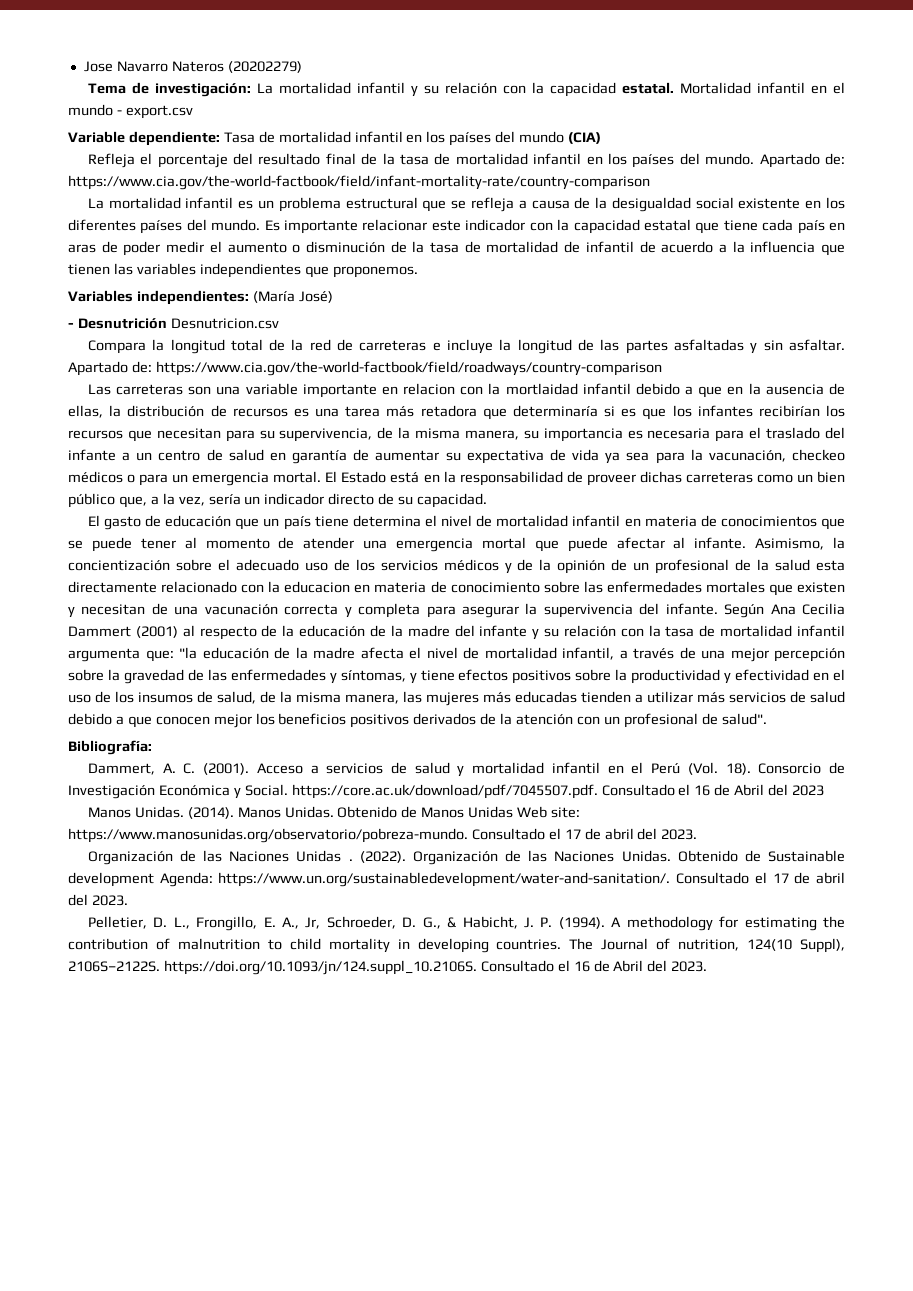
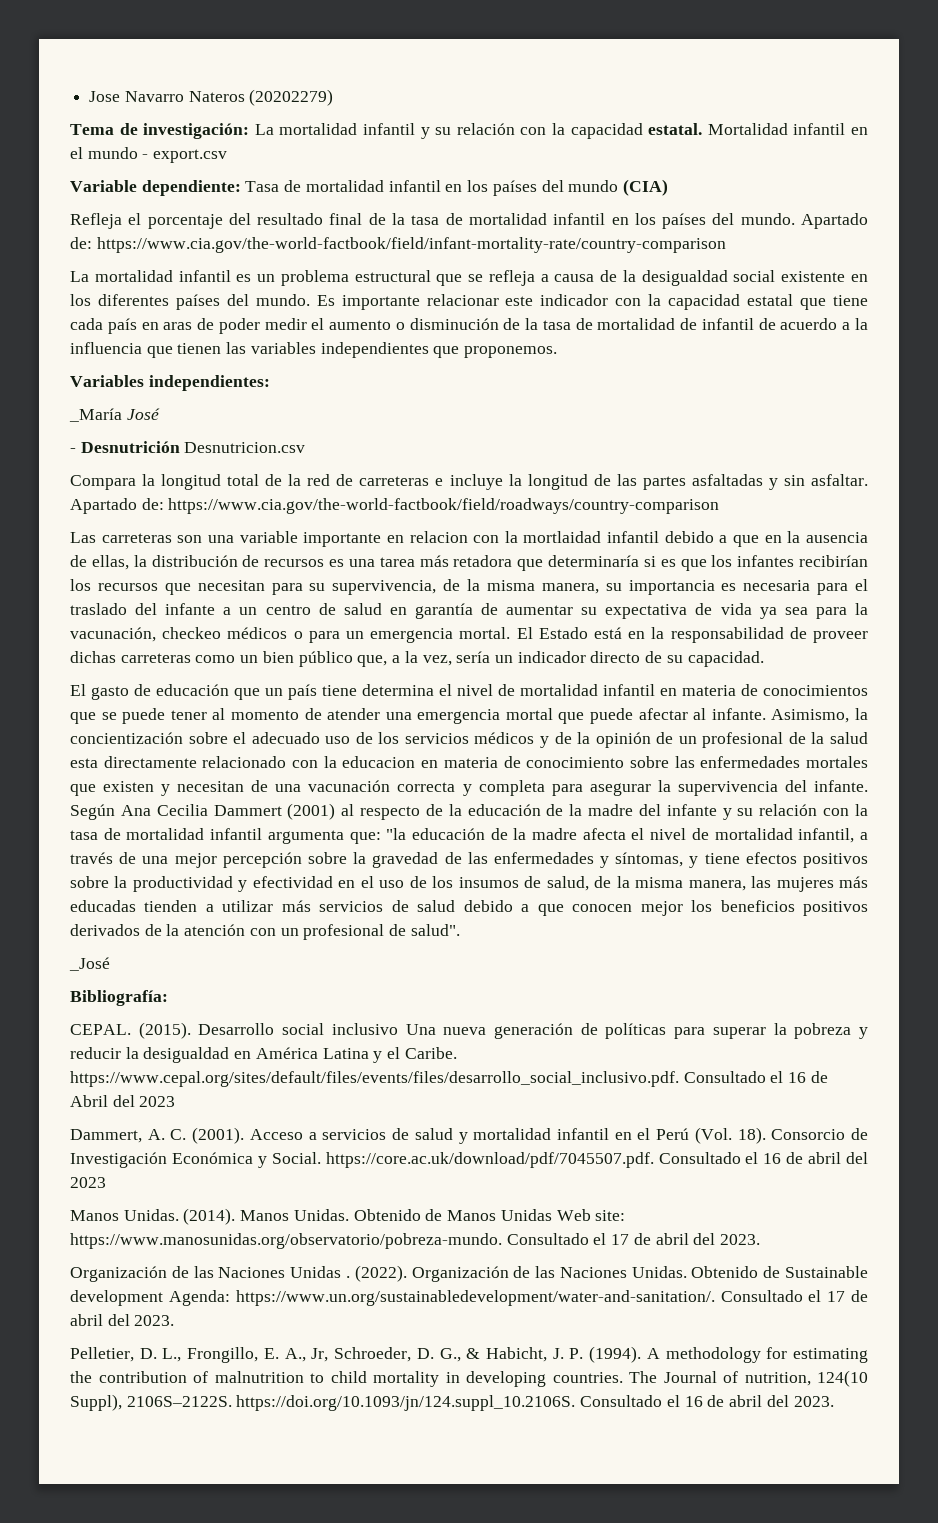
- Variables independientes: (María José)
+ Variables independientes:
+ _María José
+ _José
+ CEPAL. (2015). Desarrollo social inclusivo Una nueva generación de políticas para superar la pobreza y reducir la desigualdad en América Latina y el Caribe. https://www.cepal.org/sites/default/files/events/files/desarrollo_social_inclusivo.pdf. Consultado el 16 de Abril del 2023
- Consorcio de Investigación Económica y Social. https://core.ac.uk/download/pdf/7045507.pdf. Consultado el 16 de Abril del 2023
+ Consorcio de Investigación Económica y Social. https://core.ac.uk/download/pdf/7045507.pdf. Consultado el 16 de abril del 2023
- The Journal of nutrition, 124(10 Suppl), 2106S–2122S. https://doi.org/10.1093/jn/124.suppl_10.2106S. Consultado el 16 de Abril del 2023.
+ The Journal of nutrition, 124(10 Suppl), 2106S–2122S. https://doi.org/10.1093/jn/124.suppl_10.2106S. Consultado el 16 de abril del 2023.

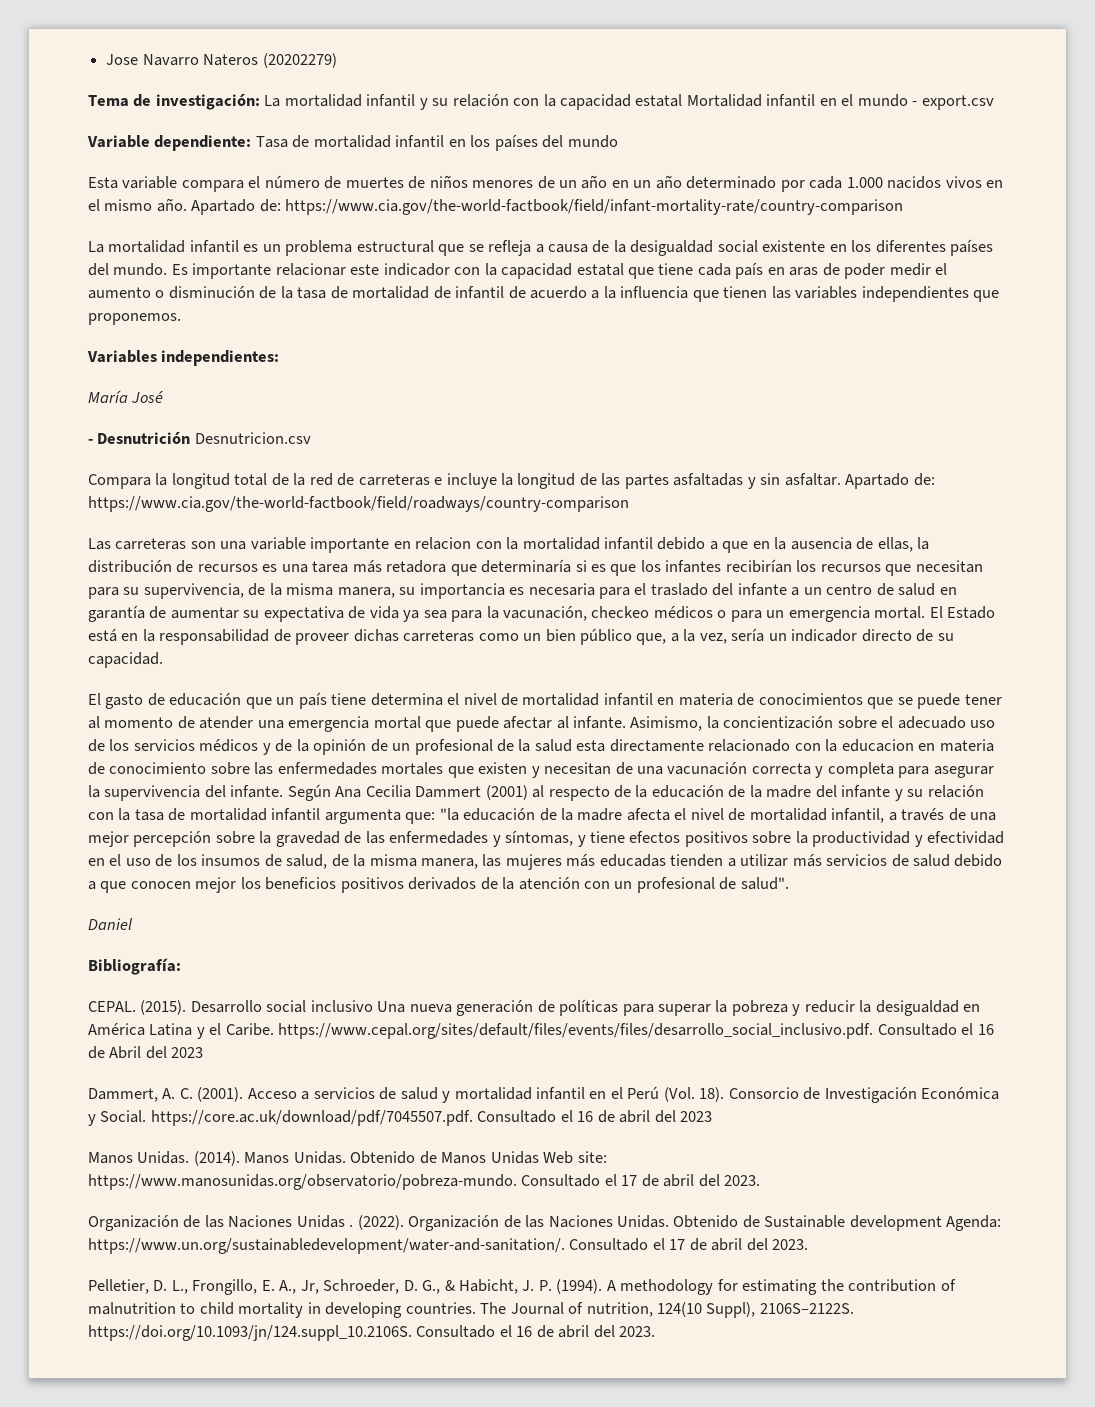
- Tema de investigación: La mortalidad infantil y su relación con la capacidad estatal. Mortalidad infantil en el mundo - export.csv
+ Tema de investigación: La mortalidad infantil y su relación con la capacidad estatal Mortalidad infantil en el mundo - export.csv
- Variable dependiente: Tasa de mortalidad infantil en los países del mundo (CIA)
- Refleja el porcentaje del resultado final de la tasa de mortalidad infantil en los países del mundo.
+ Variable dependiente: Tasa de mortalidad infantil en los países del mundo
+ Esta variable compara el número de muertes de niños menores de un año en un año determinado por cada 1.000 nacidos vivos en el mismo año.
- _María José
+ María José
- Las carreteras son una variable importante en relacion con la mortlaidad infantil debido a que en la ausencia de ellas, la distribución de recursos es una tarea más retadora que determinaría si es que los infantes recibirían los recursos que necesitan para su supervivencia, de la misma manera, su importancia es necesaria para el traslado del infante a un centro de salud en garantía de aumentar su expectativa de vida ya sea para la vacunación, checkeo médicos o para un emergencia mortal.
+ Las carreteras son una variable importante en relacion con la mortalidad infantil debido a que en la ausencia de ellas, la distribución de recursos es una tarea más retadora que determinaría si es que los infantes recibirían los recursos que necesitan para su supervivencia, de la misma manera, su importancia es necesaria para el traslado del infante a un centro de salud en garantía de aumentar su expectativa de vida ya sea para la vacunación, checkeo médicos o para un emergencia mortal.
- _José
+ Daniel

